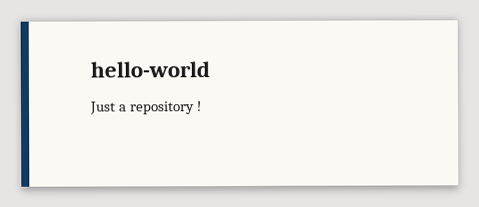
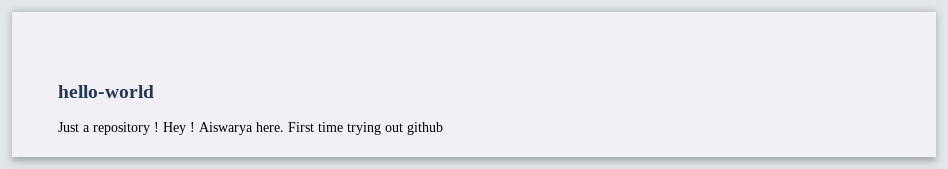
+ Hey ! Aiswarya here. First time trying out github

